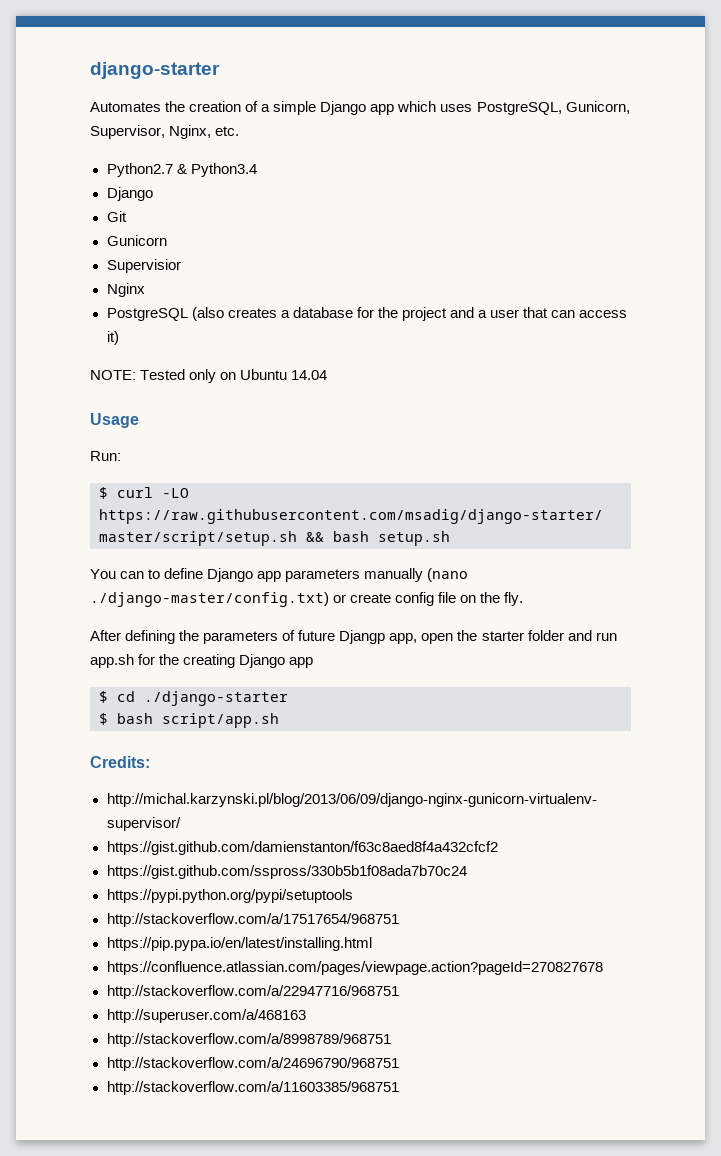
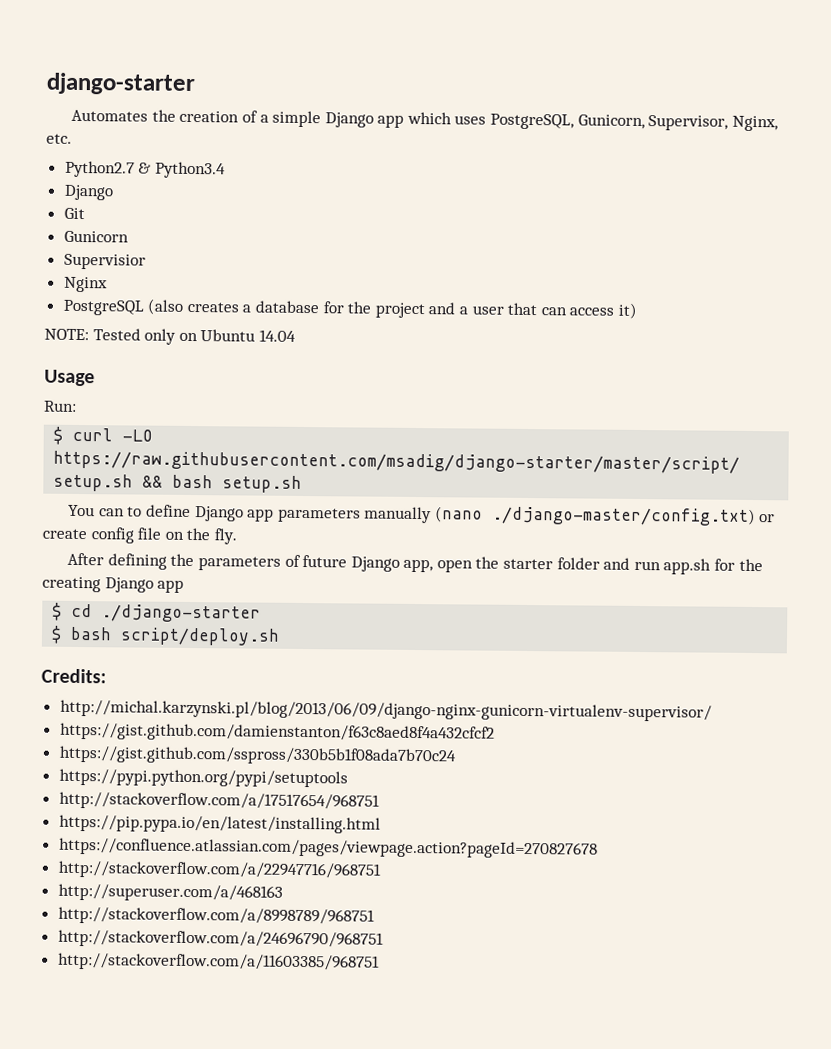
- After defining the parameters of future Djangp app, open the starter folder and run app.sh for the creating Django app
+ After defining the parameters of future Django app, open the starter folder and run app.sh for the creating Django app
- $ bash script/app.sh
+ $ bash script/deploy.sh

